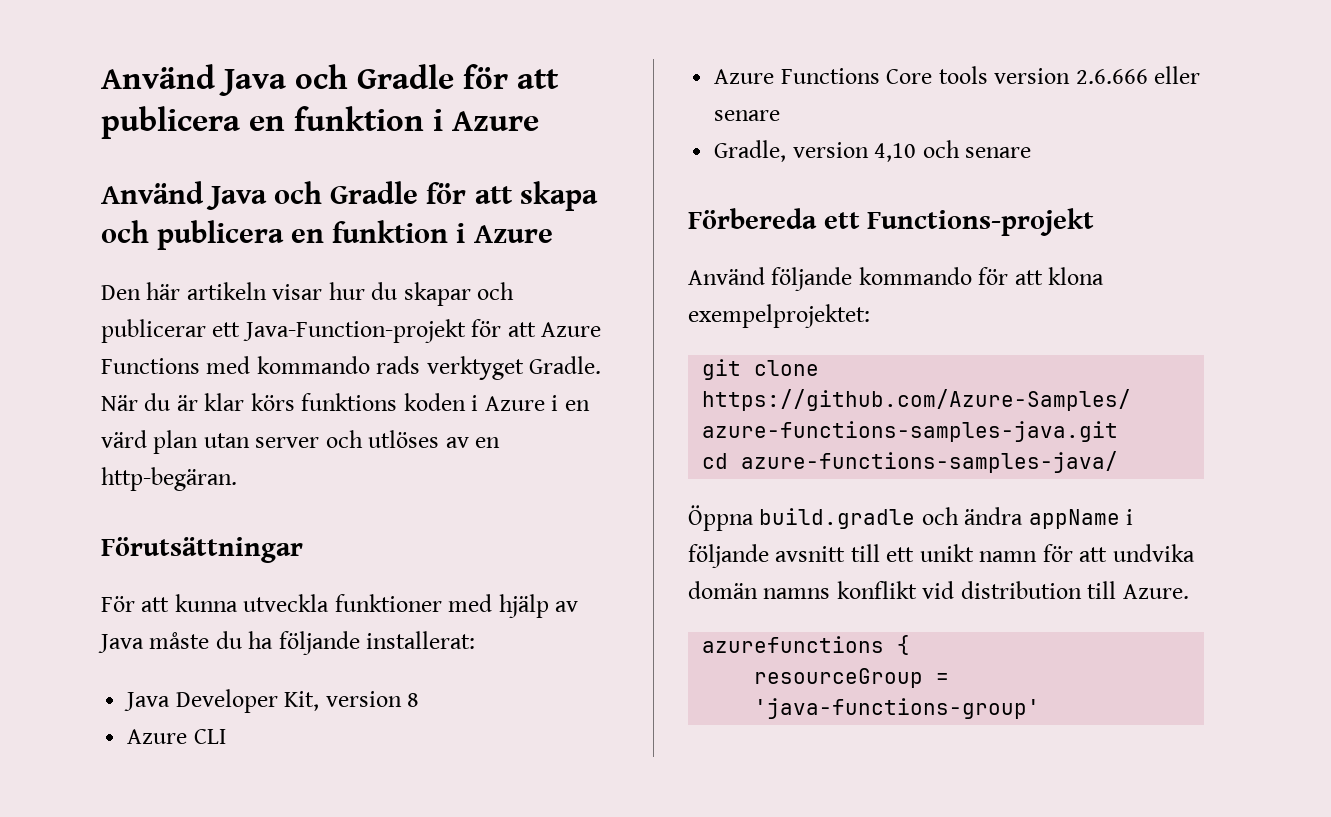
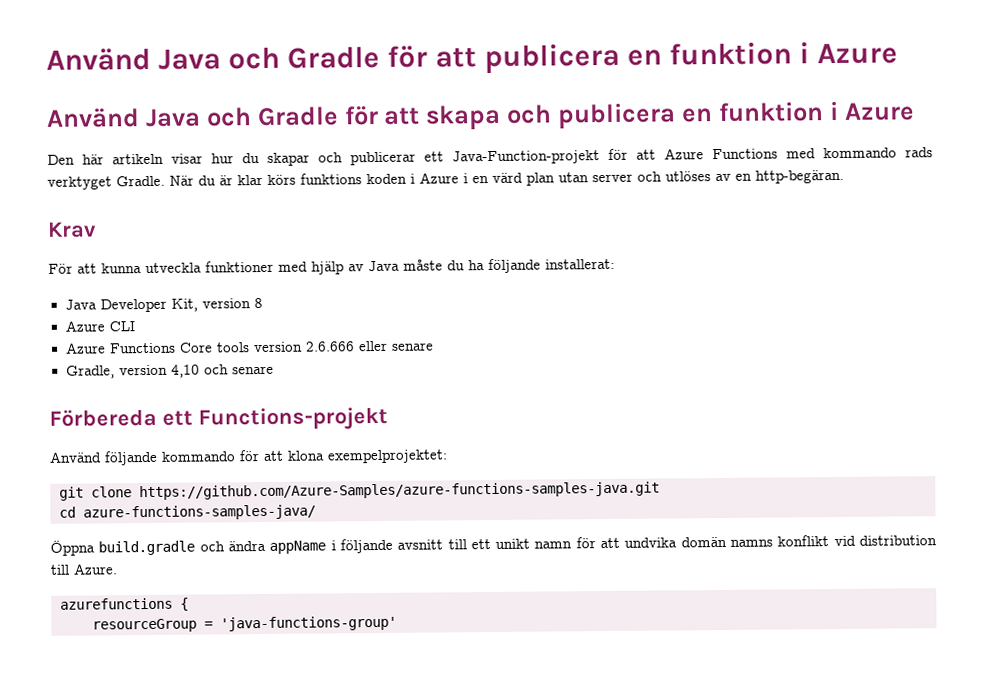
- Förutsättningar
+ Krav

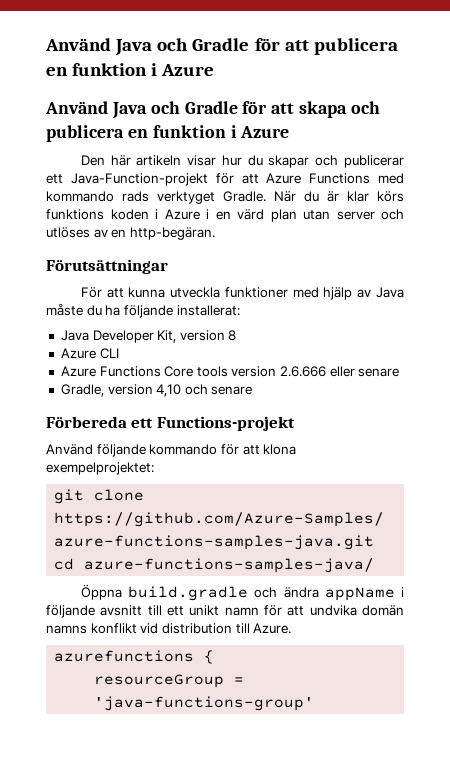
- Krav
+ Förutsättningar

